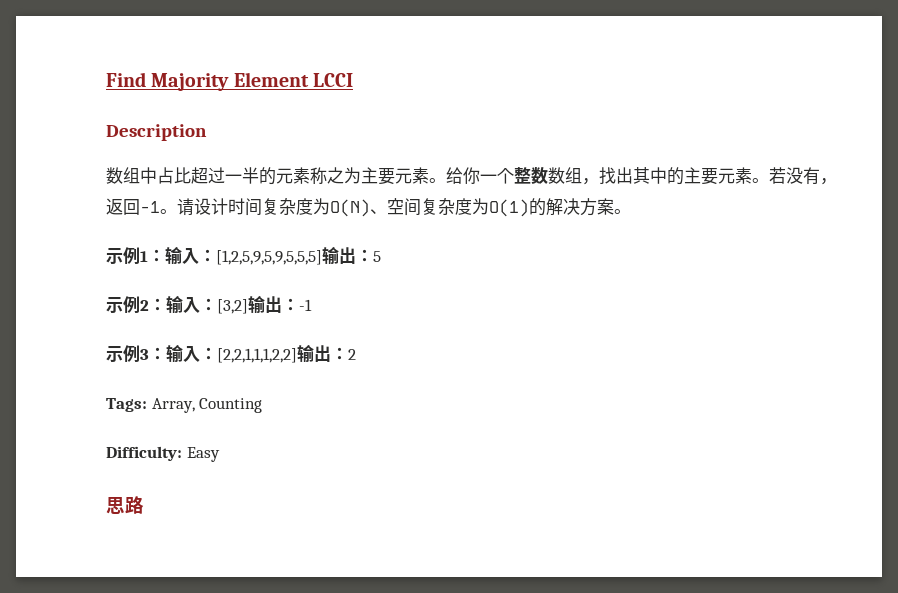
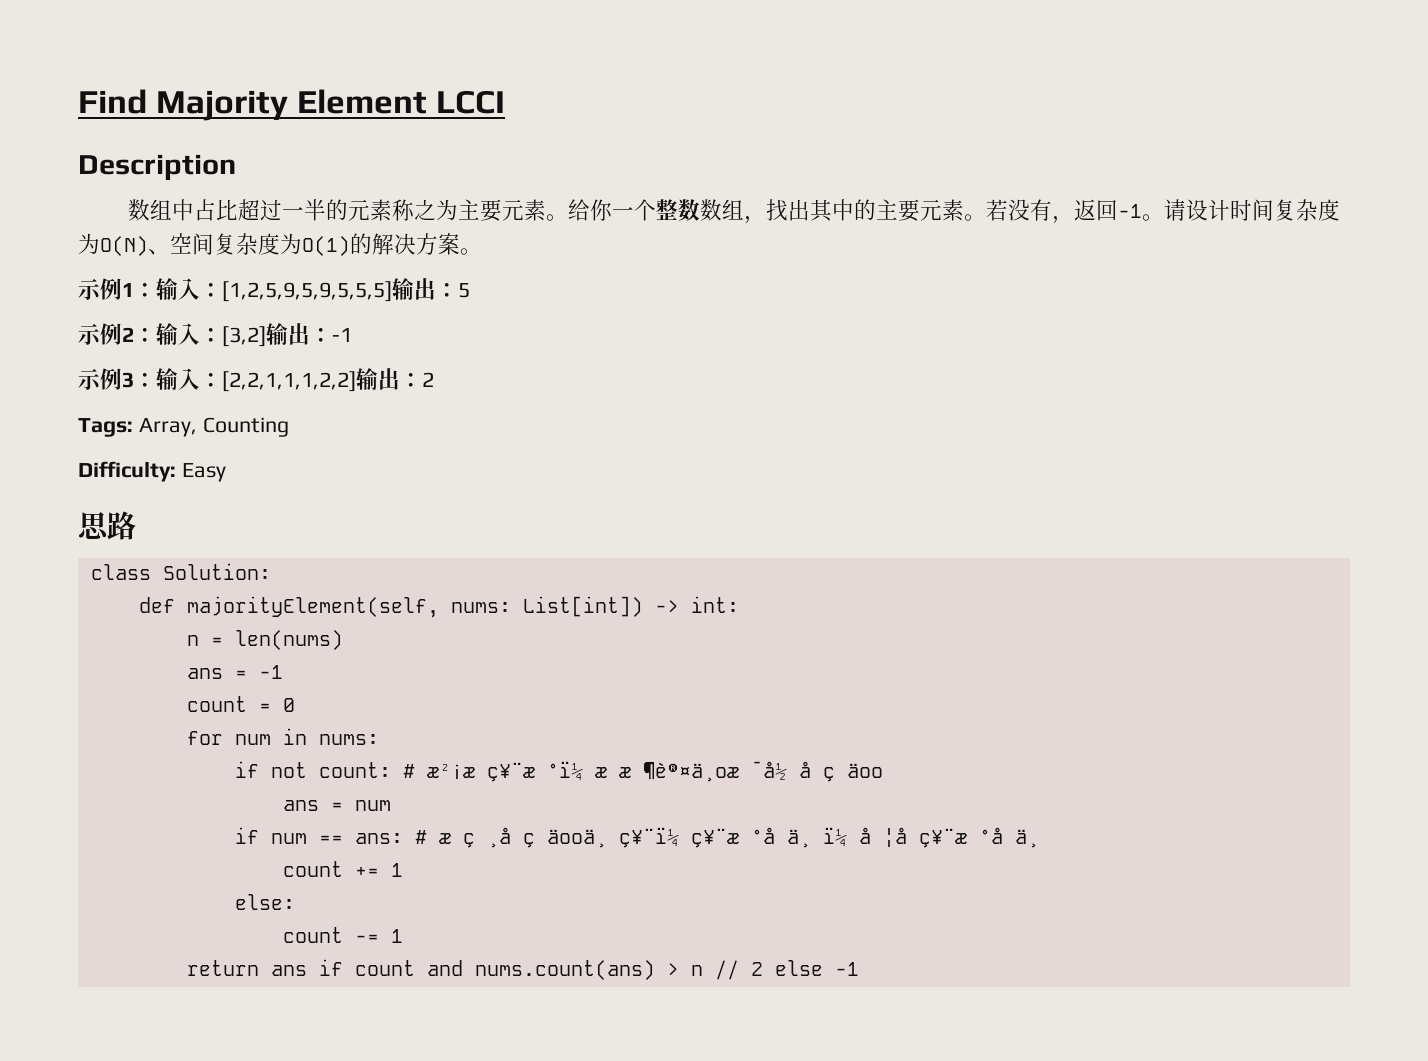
+ class Solution:
+ def majorityElement(self, nums: List[int]) -> int:
+ n = len(nums)
+ ans = -1
+ count = 0
+ for num in nums:
+ if not count: # æ²¡æ ç¥¨æ °ï¼ æ æ ¶è®¤ä¸ºæ ¯å½ å ç äºº
+ ans = num
+ if num == ans: # æ ç ¸å ç äººä¸ ç¥¨ï¼ ç¥¨æ °å ä¸ ï¼ å ¦å ç¥¨æ °å ä¸
+ count += 1
+ else:
+ count -= 1
+ return ans if count and nums.count(ans) > n // 2 else -1

